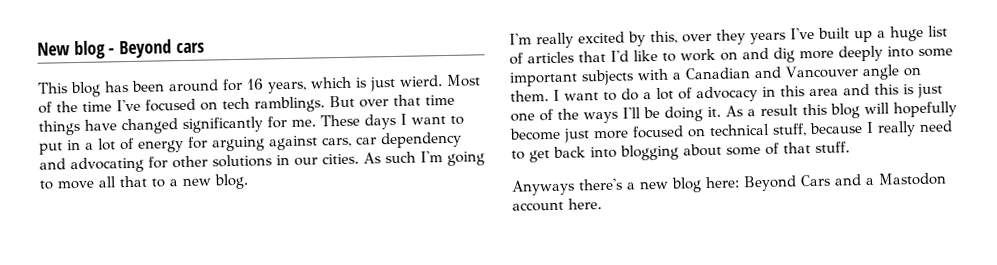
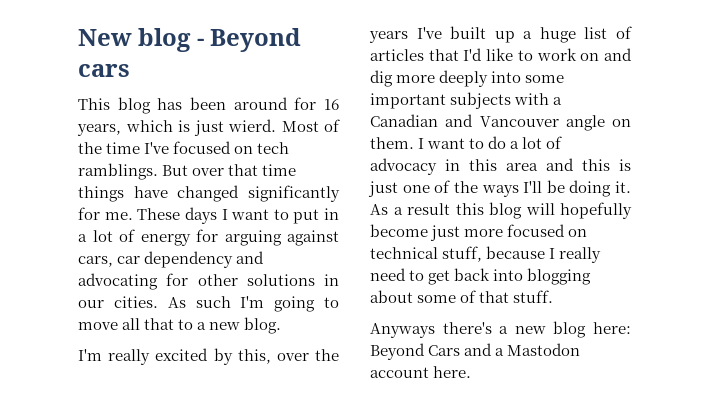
- I'm really excited by this, over they years I've built up a huge list of articles that I'd like to work on and dig more deeply into some important subjects with a Canadian and Vancouver angle on them.
+ I'm really excited by this, over the years I've built up a huge list of articles that I'd like to work on and dig more deeply into some important subjects with a Canadian and Vancouver angle on them.

